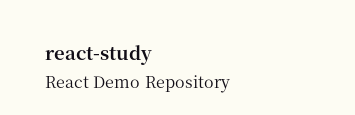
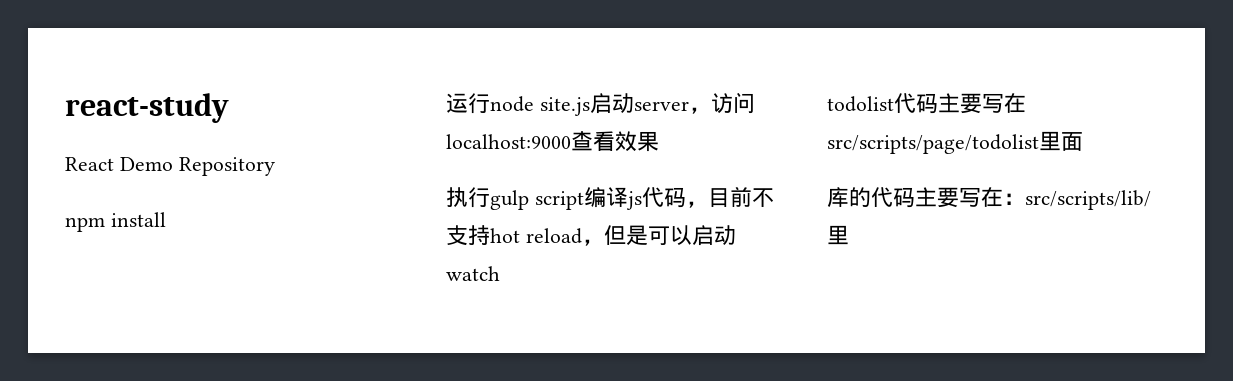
+ npm install
+ 运行node site.js启动server，访问localhost:9000查看效果
+ 执行gulp script编译js代码，目前不支持hot reload，但是可以启动watch
+ todolist代码主要写在src/scripts/page/todolist里面
+ 库的代码主要写在：src/scripts/lib/里

